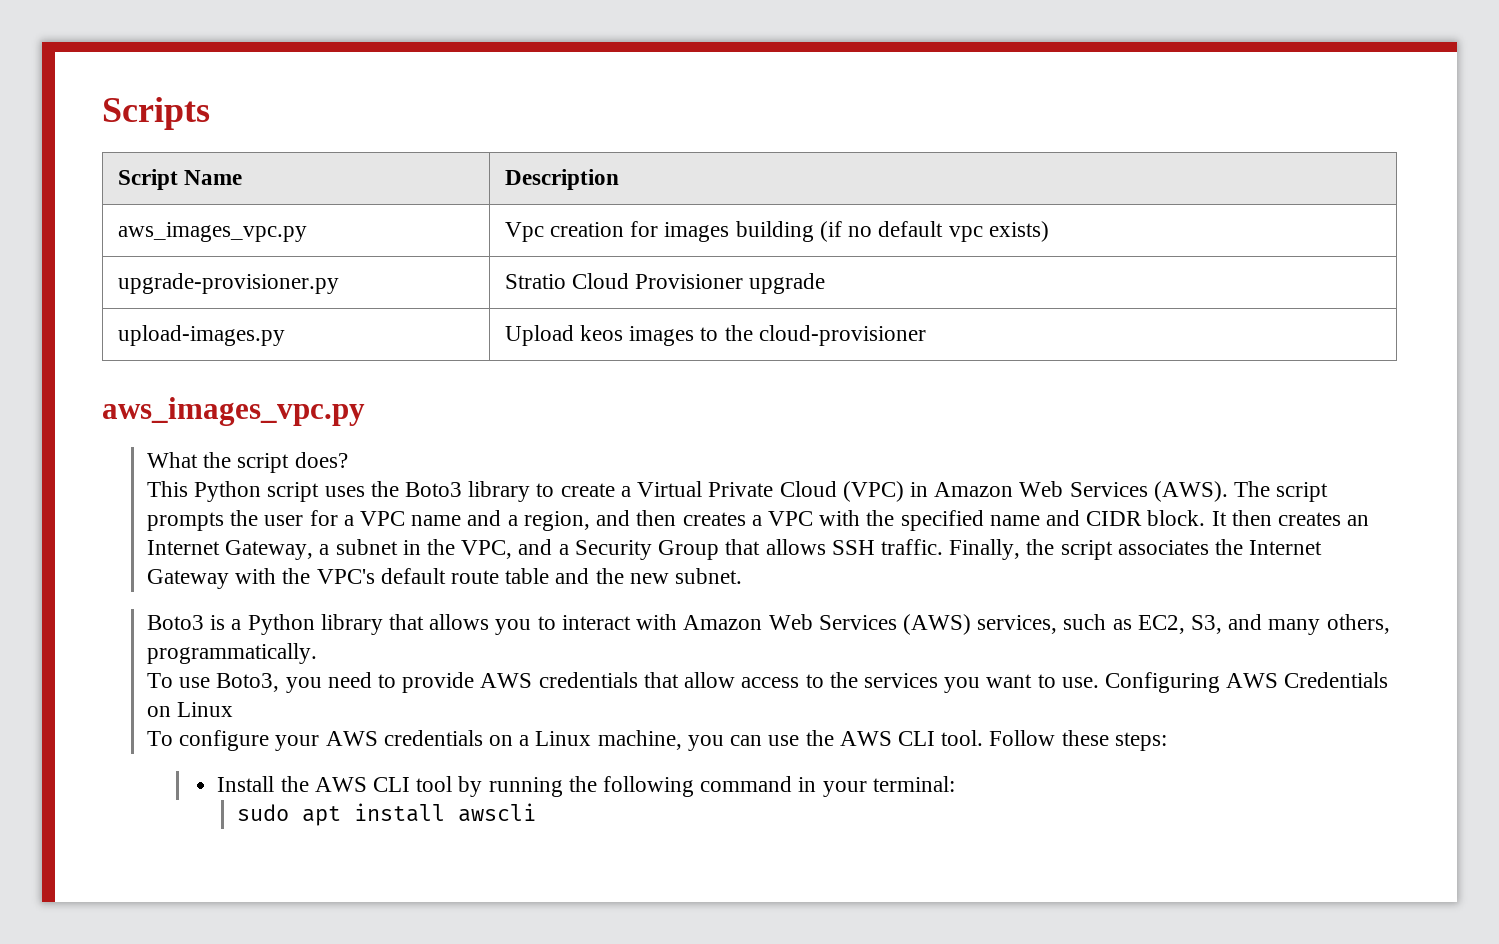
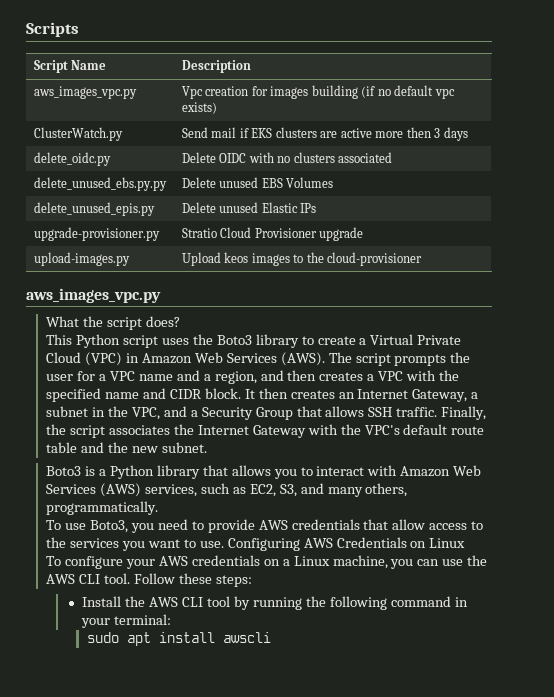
+ ClusterWatch.py | Send mail if EKS clusters are active more then 3 days
+ delete_oidc.py | Delete OIDC with no clusters associated
+ delete_unused_ebs.py.py | Delete unused EBS Volumes
+ delete_unused_epis.py | Delete unused Elastic IPs

